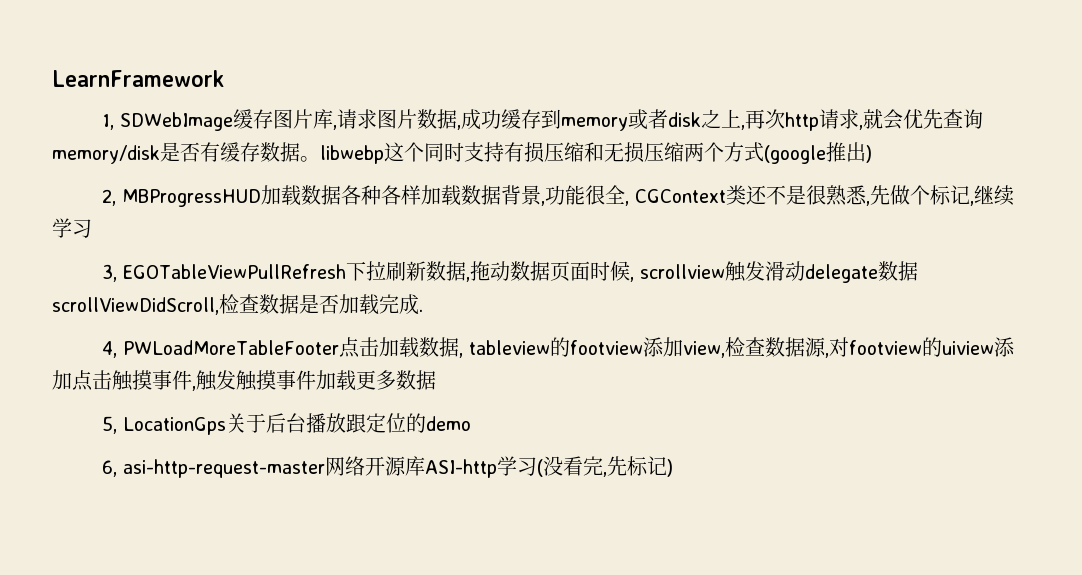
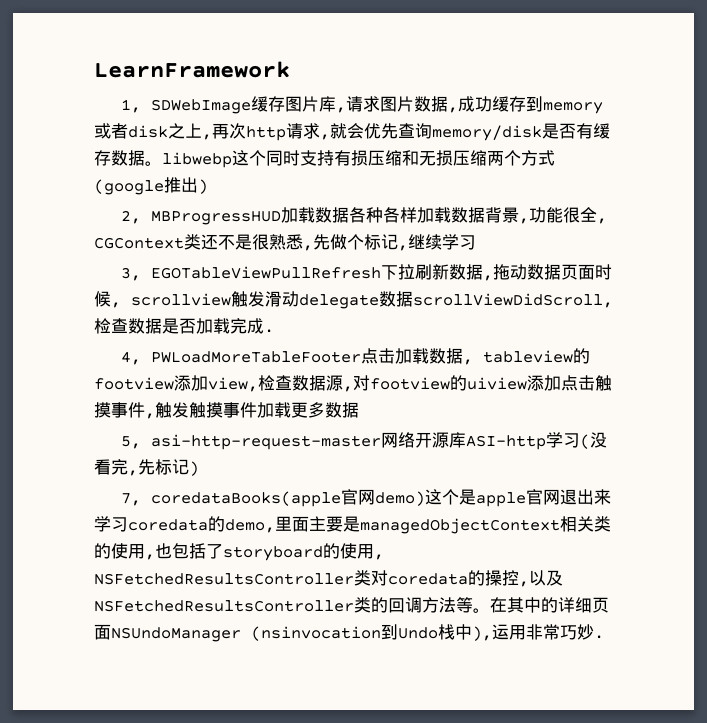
- 5, LocationGps关于后台播放跟定位的demo
- 6, asi-http-request-master网络开源库ASI-http学习(没看完,先标记)
+ 5, asi-http-request-master网络开源库ASI-http学习(没看完,先标记)
+ 7, coredataBooks(apple官网demo)这个是apple官网退出来学习coredata的demo,里面主要是managedObjectContext相关类的使用,也包括了storyboard的使用, NSFetchedResultsController类对coredata的操控,以及NSFetchedResultsController类的回调方法等。在其中的详细页面NSUndoManager (nsinvocation到Undo栈中),运用非常巧妙.

